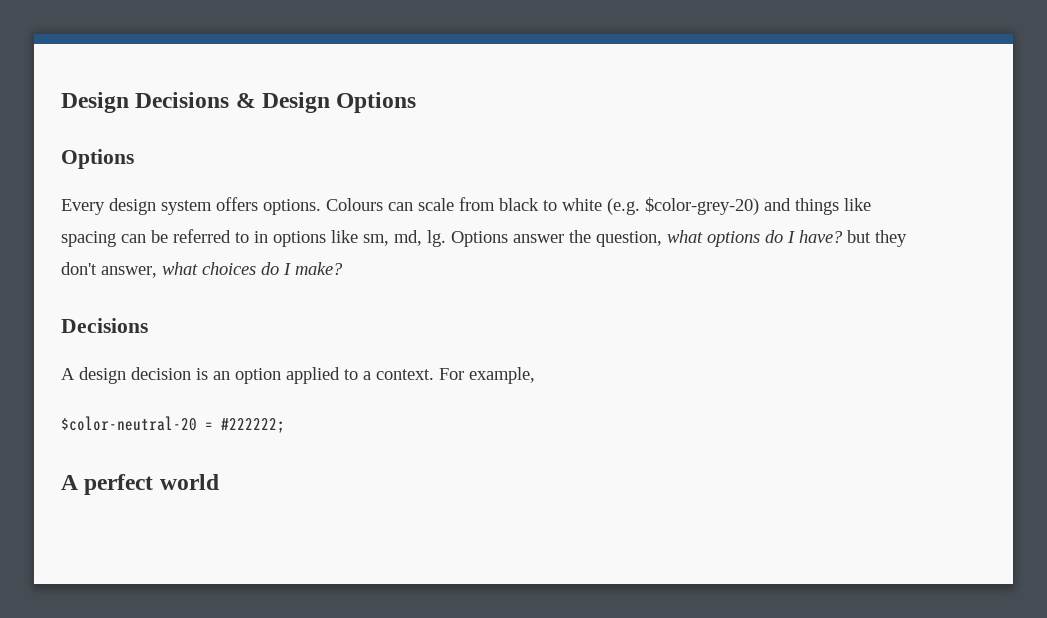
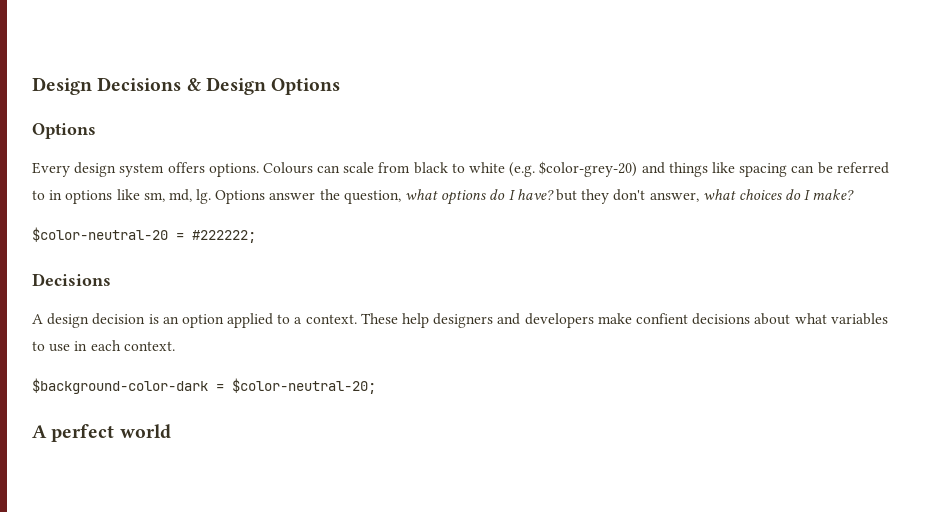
+ $color-neutral-20 = #222222;
- For example,
- $color-neutral-20 = #222222;
+ These help designers and developers make confient decisions about what variables to use in each context.
+ $background-color-dark = $color-neutral-20;

